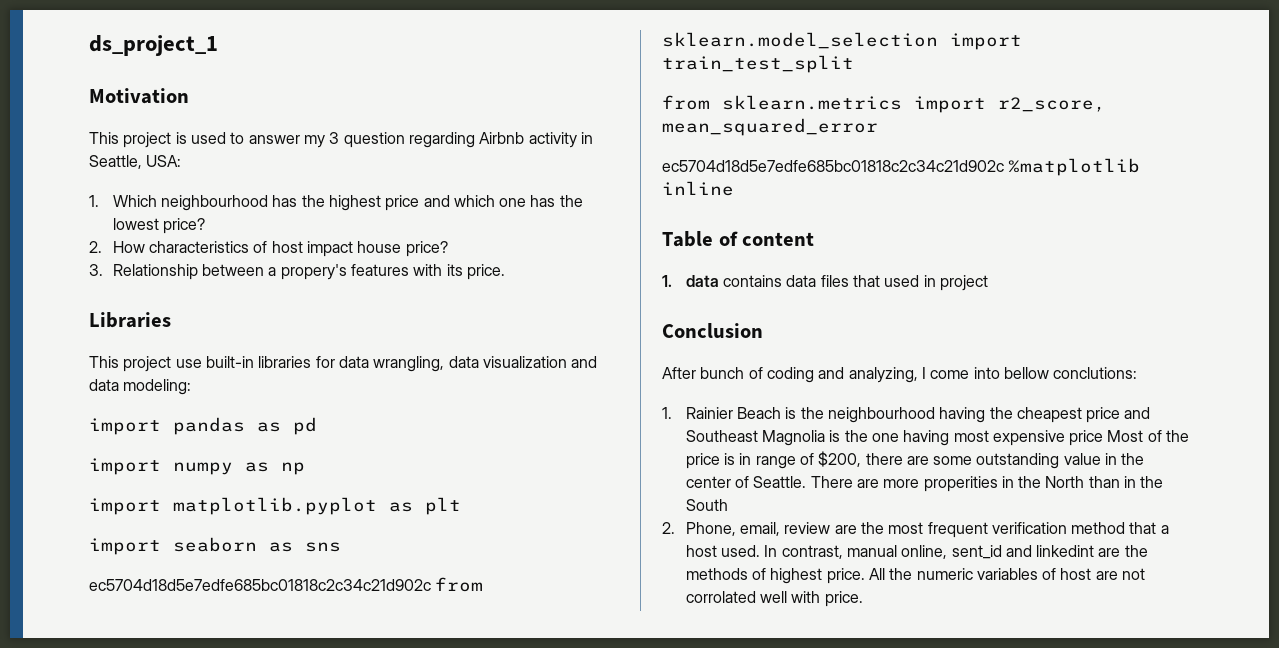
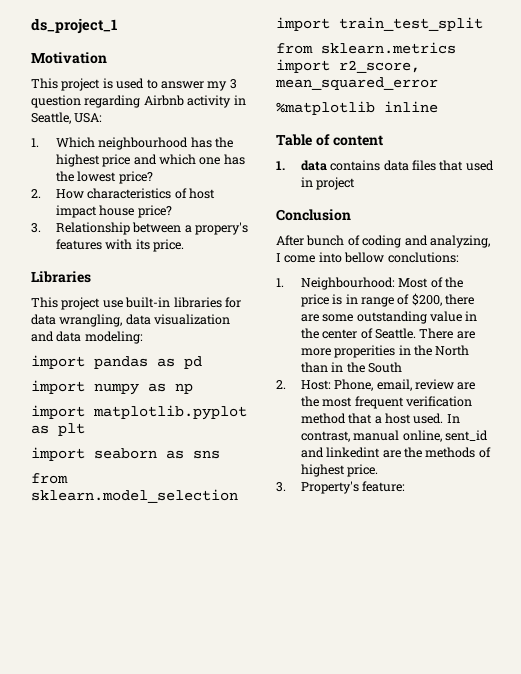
- ec5704d18d5e7edfe685bc01818c2c34c21d902c from sklearn.model_selection import train_test_split
+ from sklearn.model_selection import train_test_split
- ec5704d18d5e7edfe685bc01818c2c34c21d902c %matplotlib inline
+ %matplotlib inline
- 1. Rainier Beach is the neighbourhood having the cheapest price and Southeast Magnolia is the one having most expensive price Most of the price is in range of $200, there are some outstanding value in the center of Seattle.
+ 1. Neighbourhood: Most of the price is in range of $200, there are some outstanding value in the center of Seattle.
- 2. Phone, email, review are the most frequent verification method that a host used.
+ 2. Host: Phone, email, review are the most frequent verification method that a host used.
- In contrast, manual online, sent_id and linkedint are the methods of highest price. All the numeric variables of host are not corrolated well with price.
+ In contrast, manual online, sent_id and linkedint are the methods of highest price.
+ 3. Property's feature:

